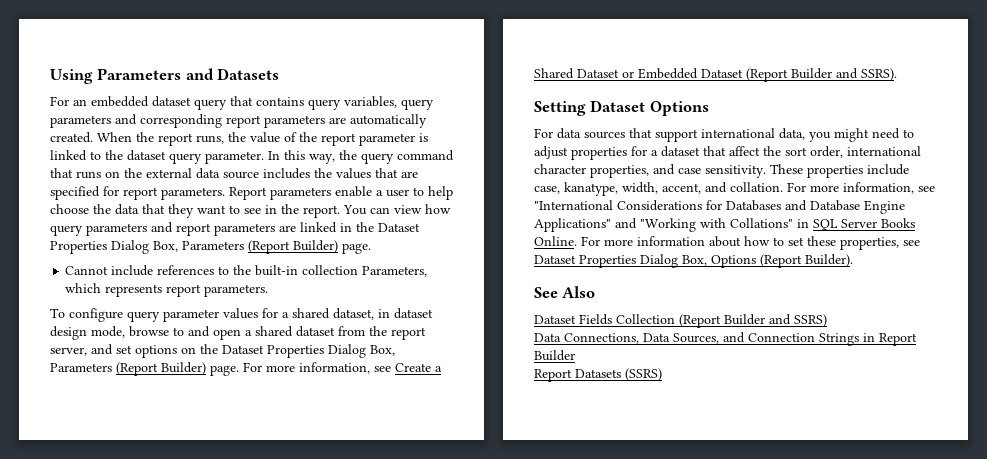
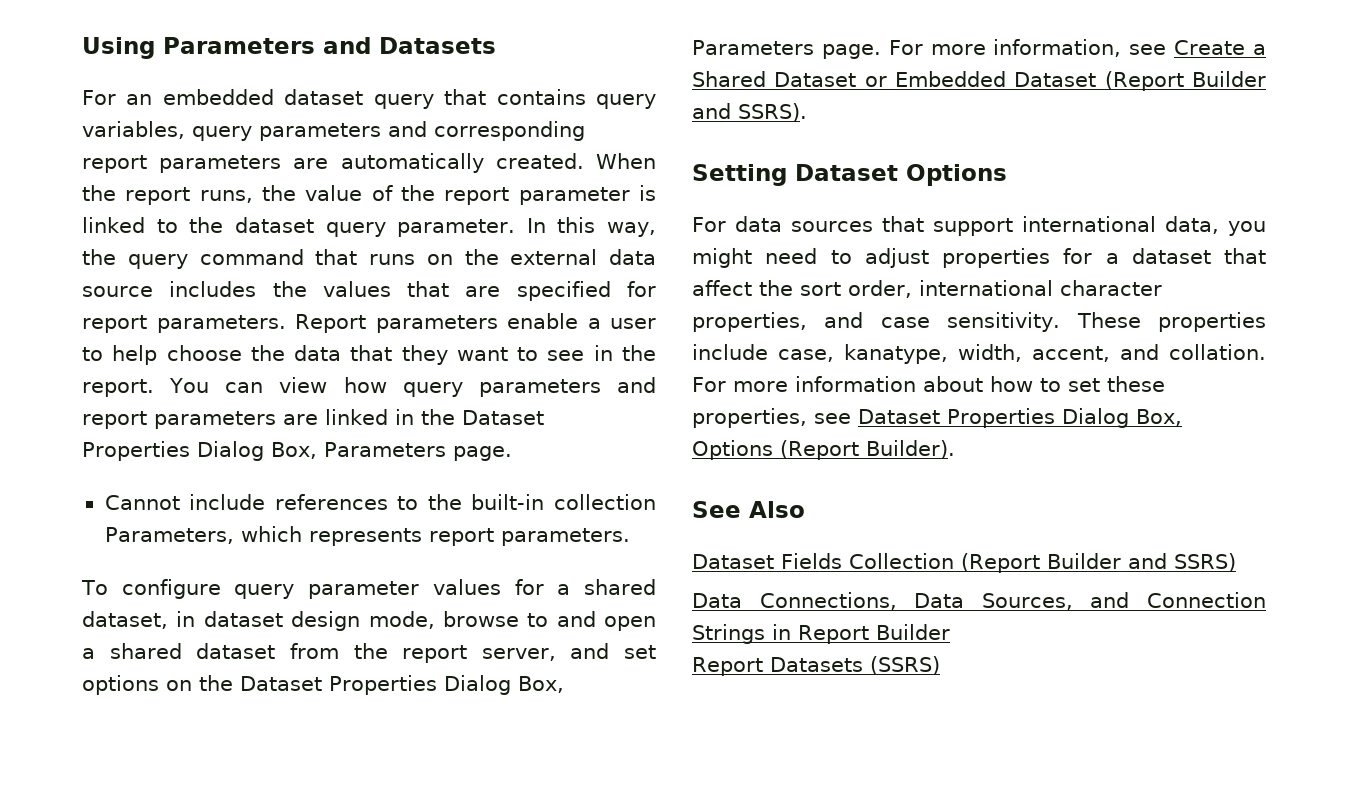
- You can view how query parameters and report parameters are linked in the Dataset Properties Dialog Box, Parameters (Report Builder) page.
+ You can view how query parameters and report parameters are linked in the Dataset Properties Dialog Box, Parameters page.
- To configure query parameter values for a shared dataset, in dataset design mode, browse to and open a shared dataset from the report server, and set options on the Dataset Properties Dialog Box, Parameters (Report Builder) page.
+ To configure query parameter values for a shared dataset, in dataset design mode, browse to and open a shared dataset from the report server, and set options on the Dataset Properties Dialog Box, Parameters page.
- For more information, see "International Considerations for Databases and Database Engine Applications" and "Working with Collations" in SQL Server Books Online. For more information about how to set these properties, see Dataset Properties Dialog Box, Options (Report Builder).
+ For more information about how to set these properties, see Dataset Properties Dialog Box, Options (Report Builder).

